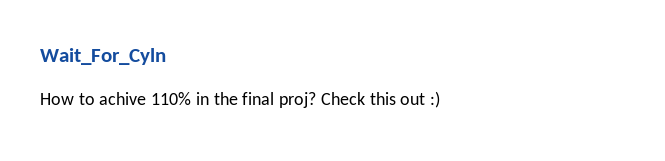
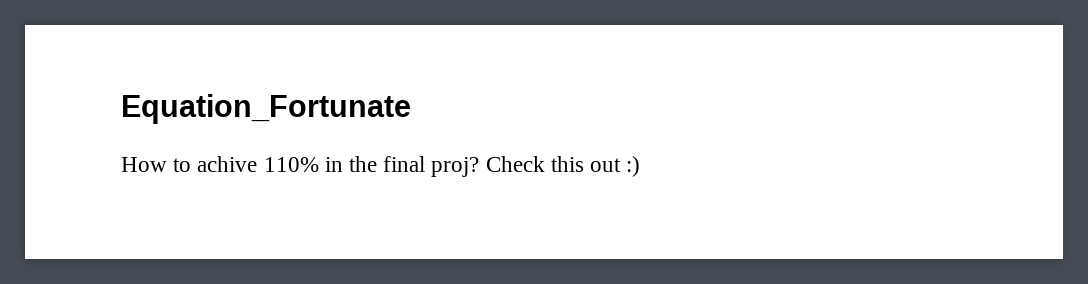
- Wait_For_Cyln
+ Equation_Fortunate

